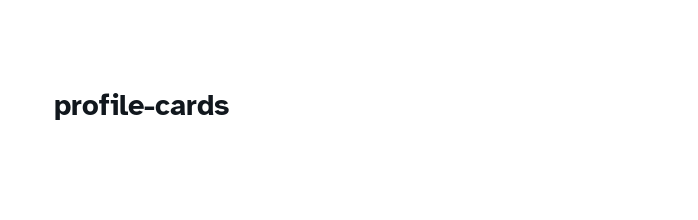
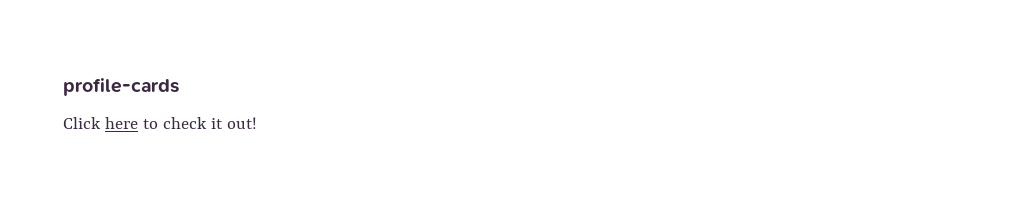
+ Click here to check it out!

